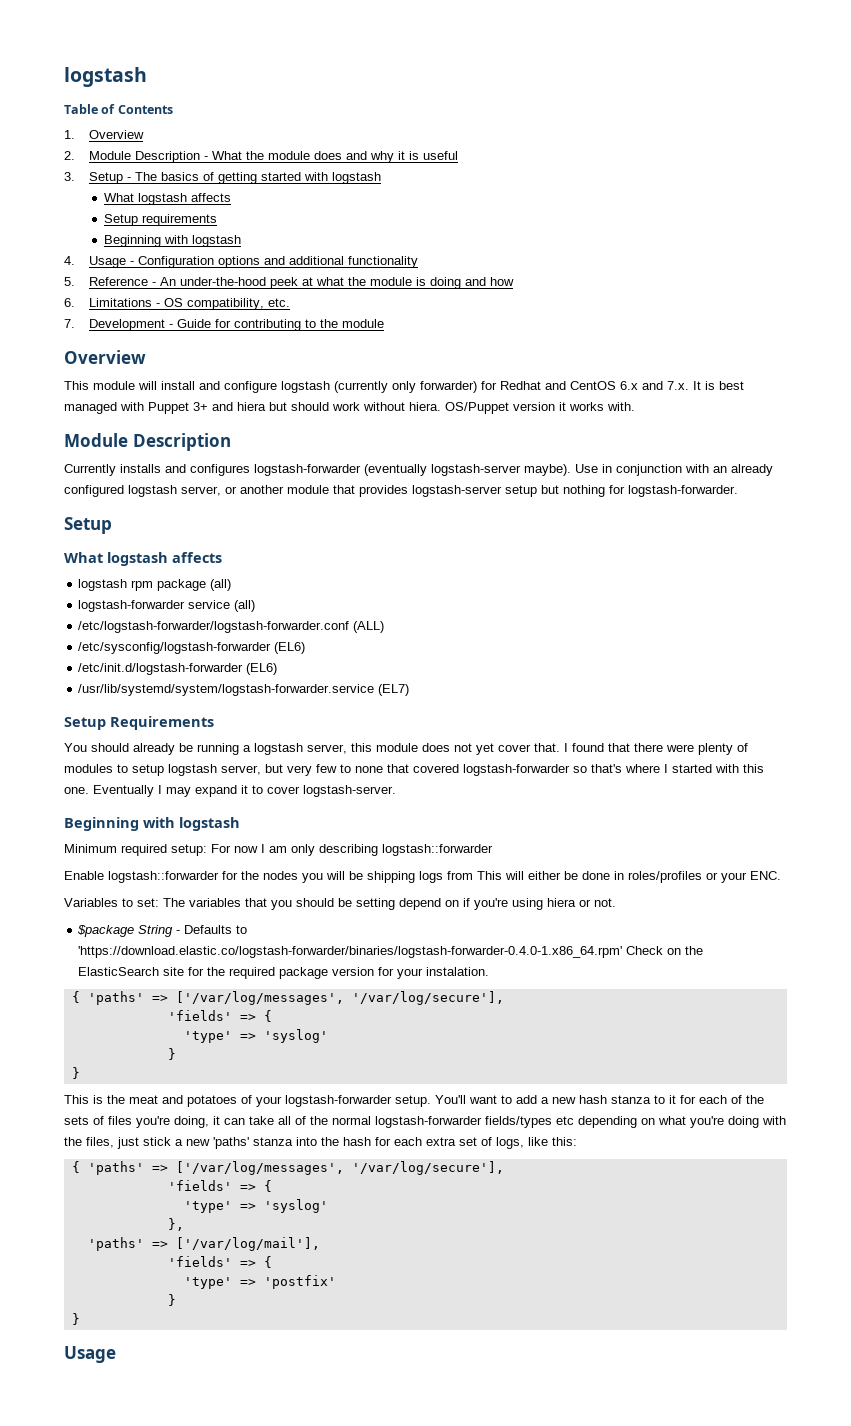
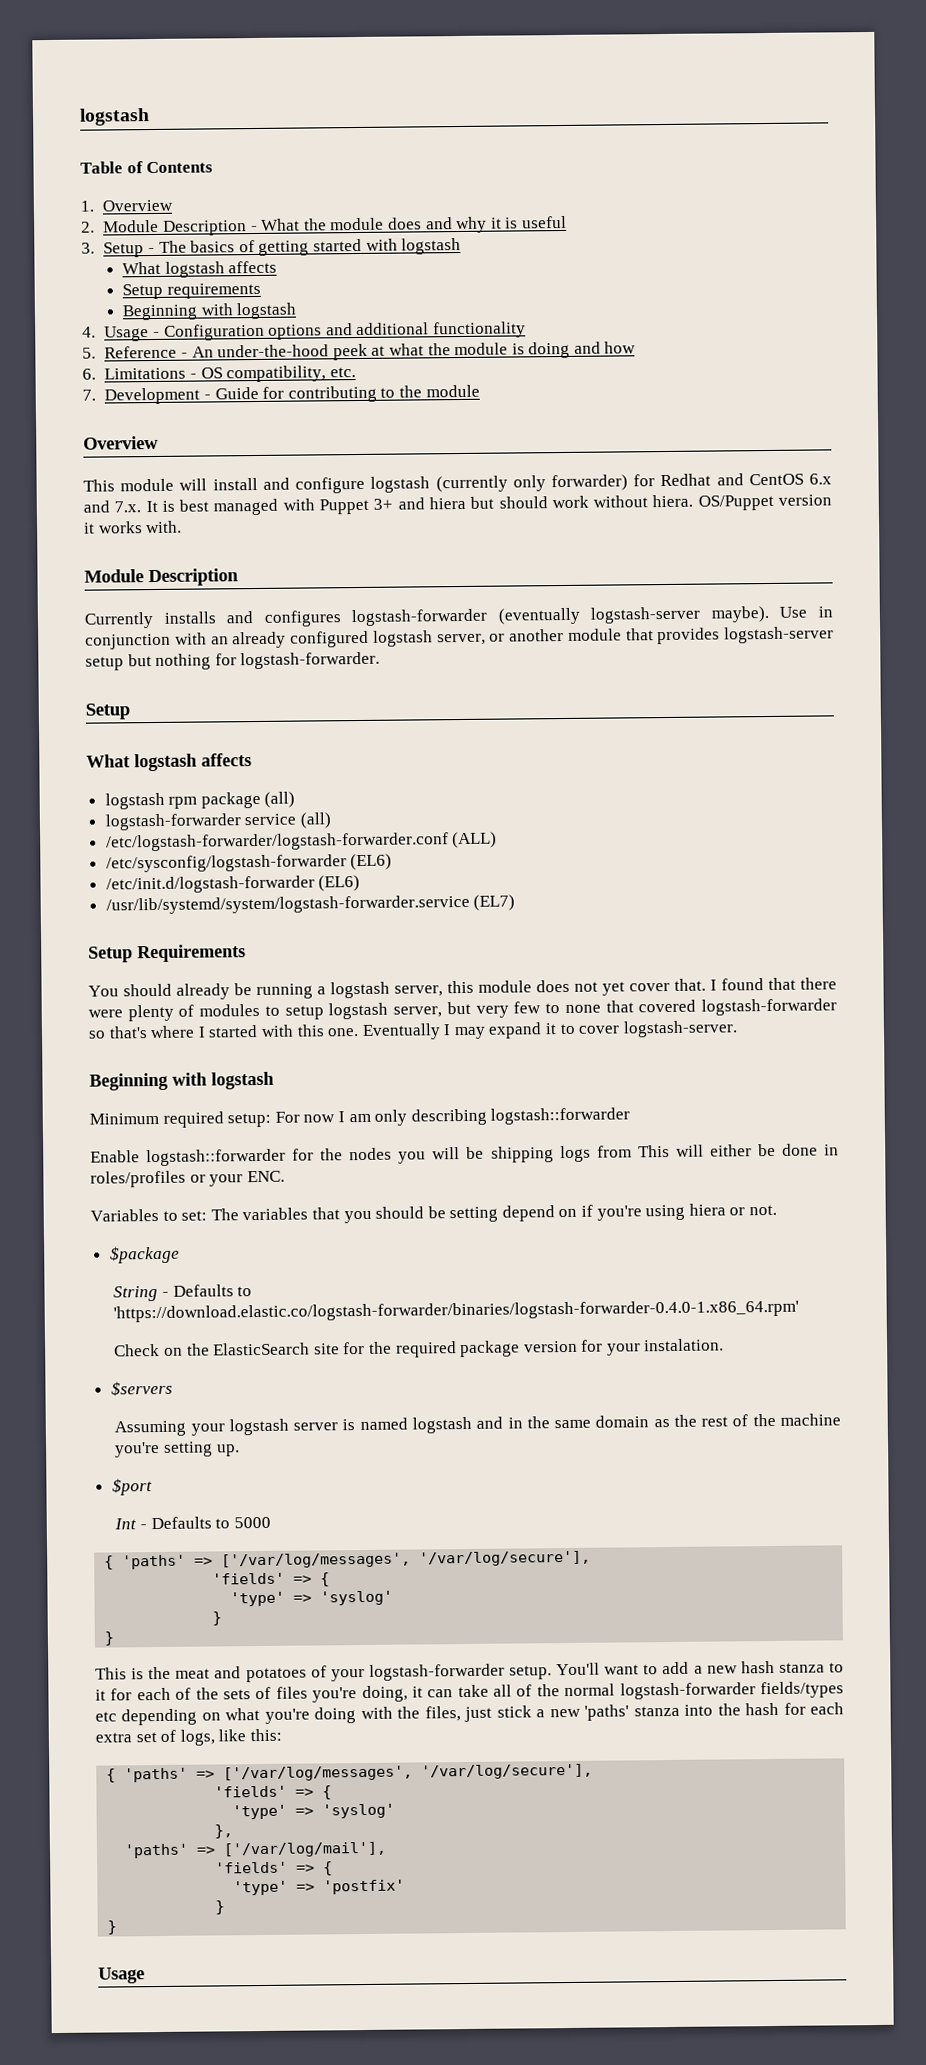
- $package String - Defaults to 'https://download.elastic.co/logstash-forwarder/binaries/logstash-forwarder-0.4.0-1.x86_64.rpm' Check on the ElasticSearch site for the required package version for your instalation.
+ $package
+ String - Defaults to 'https://download.elastic.co/logstash-forwarder/binaries/logstash-forwarder-0.4.0-1.x86_64.rpm'
+ Check on the ElasticSearch site for the required package version for your instalation.
+ $servers
+ Assuming your logstash server is named logstash and in the same domain as the rest of the machine you're setting up.
+ $port
+ Int - Defaults to 5000

